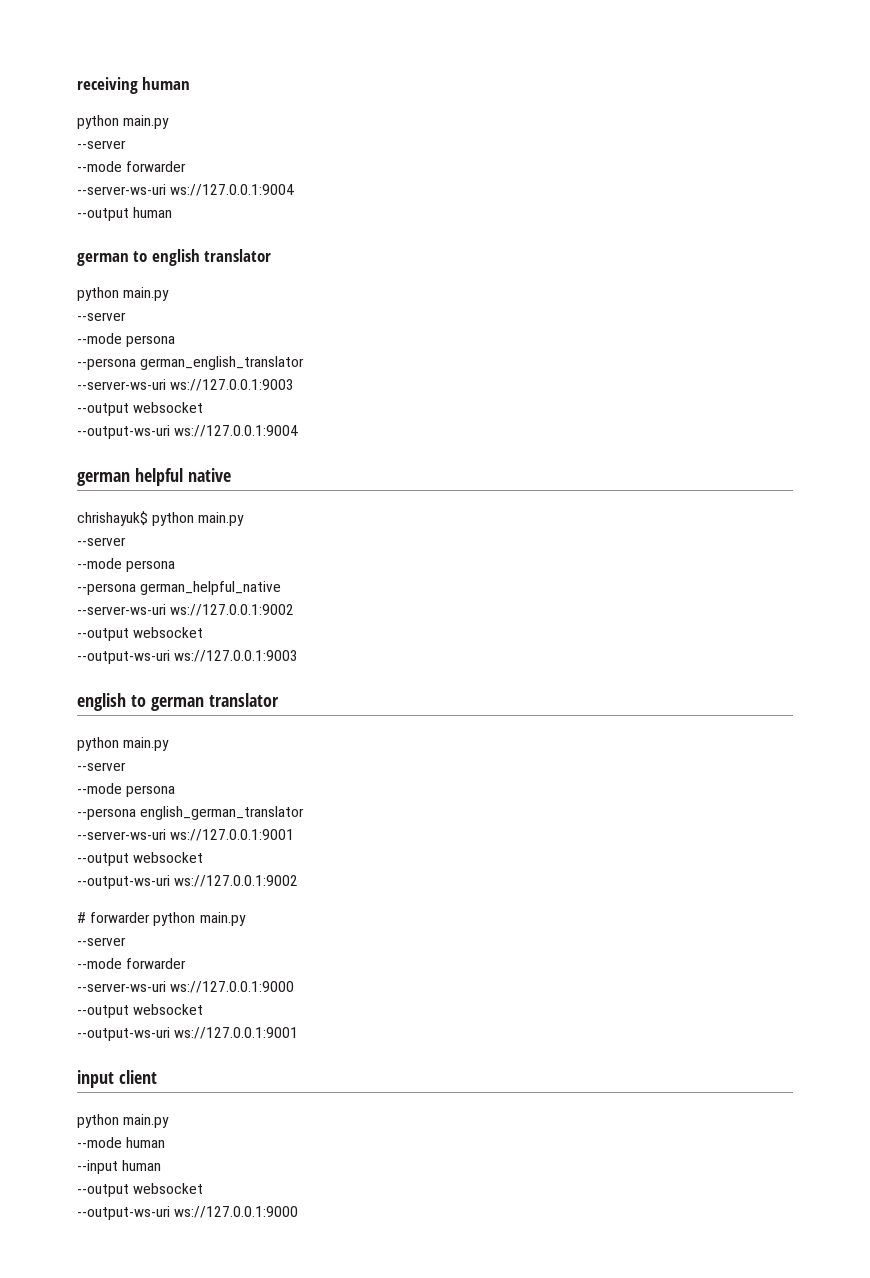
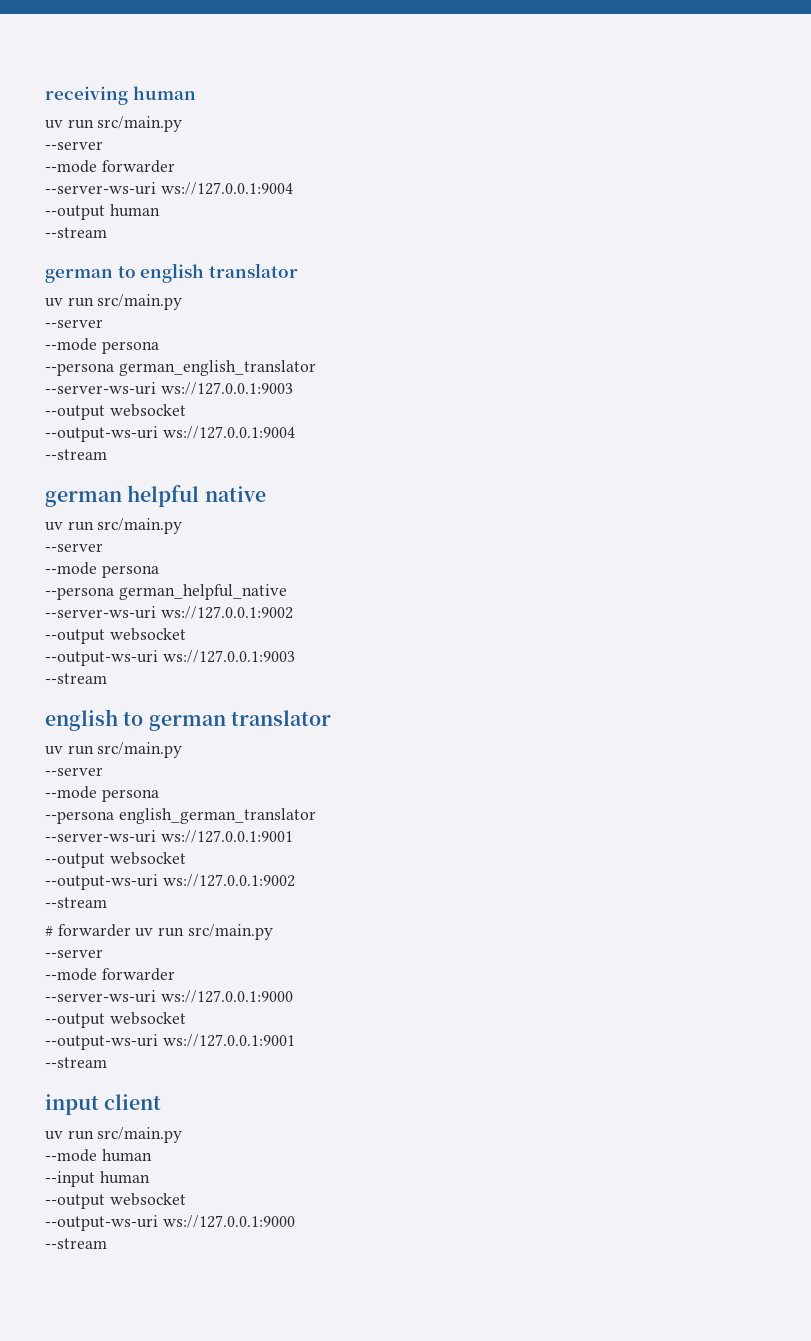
  receiving human
- python main.py
+ uv run src/main.py
  --output human
+ --stream
  german to english translator
- python main.py
+ uv run src/main.py
  --output-ws-uri ws://127.0.0.1:9004
+ --stream
  german helpful native
- chrishayuk$ python main.py
+ uv run src/main.py
  --output-ws-uri ws://127.0.0.1:9003
+ --stream
  english to german translator
- python main.py
+ uv run src/main.py
  --output-ws-uri ws://127.0.0.1:9002
+ --stream
- # forwarder python main.py
+ # forwarder uv run src/main.py
  --output-ws-uri ws://127.0.0.1:9001
+ --stream
  input client
- python main.py
+ uv run src/main.py
  --output-ws-uri ws://127.0.0.1:9000
+ --stream

